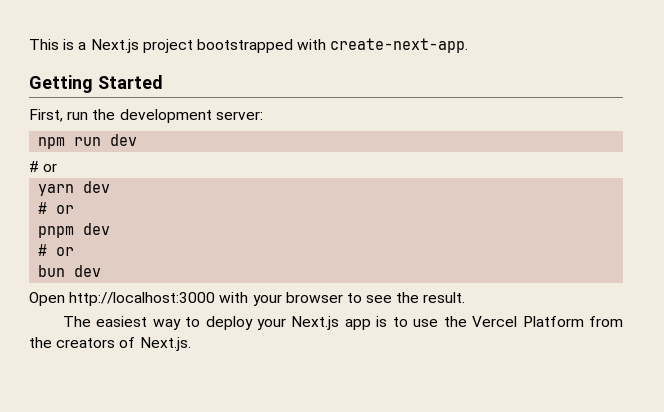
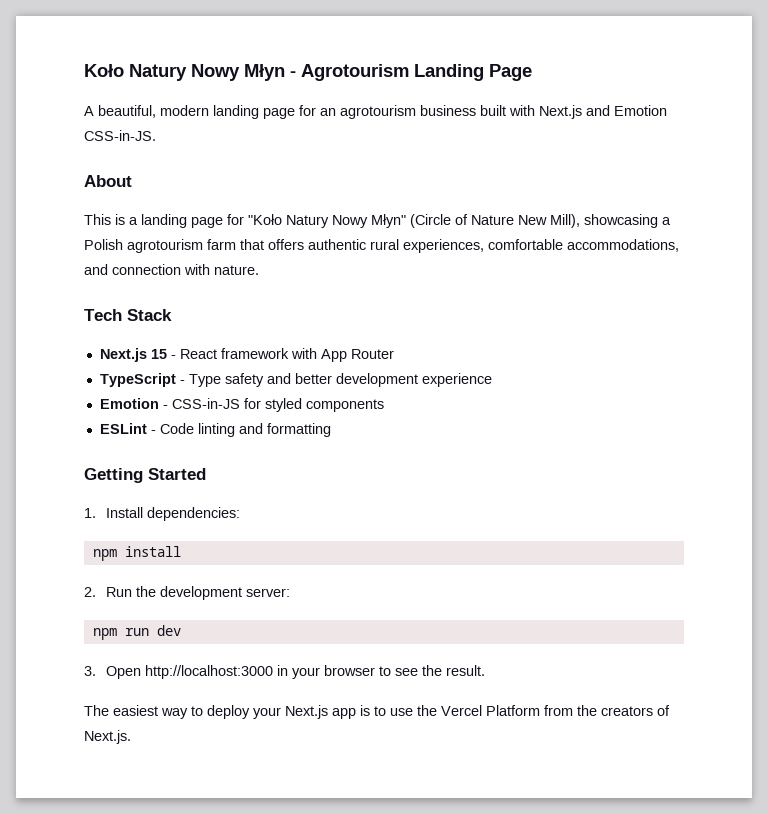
- This is a Next.js project bootstrapped with create-next-app.
+ Koło Natury Nowy Młyn - Agrotourism Landing Page
+ A beautiful, modern landing page for an agrotourism business built with Next.js and Emotion CSS-in-JS.
+ About
+ This is a landing page for "Koło Natury Nowy Młyn" (Circle of Nature New Mill), showcasing a Polish agrotourism farm that offers authentic rural experiences, comfortable accommodations, and connection with nature.
+ Tech Stack
+ Next.js 15 - React framework with App Router
+ TypeScript - Type safety and better development experience
+ Emotion - CSS-in-JS for styled components
+ ESLint - Code linting and formatting
  Getting Started
- First, run the development server:
+ 1. Install dependencies:
+ npm install
+ 2. Run the development server:
  npm run dev
- # or
- yarn dev
- # or
- pnpm dev
- # or
- bun dev
- Open http://localhost:3000 with your browser to see the result.
+ 3. Open http://localhost:3000 in your browser to see the result.

